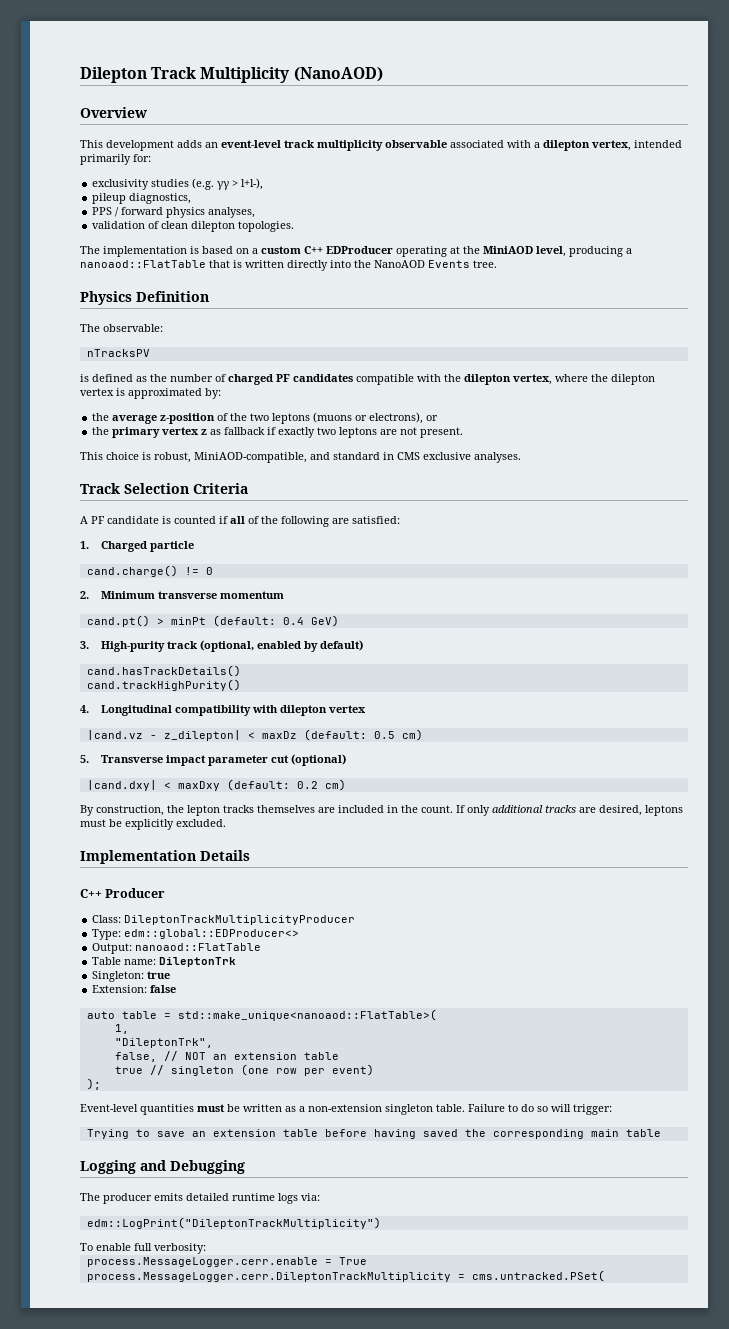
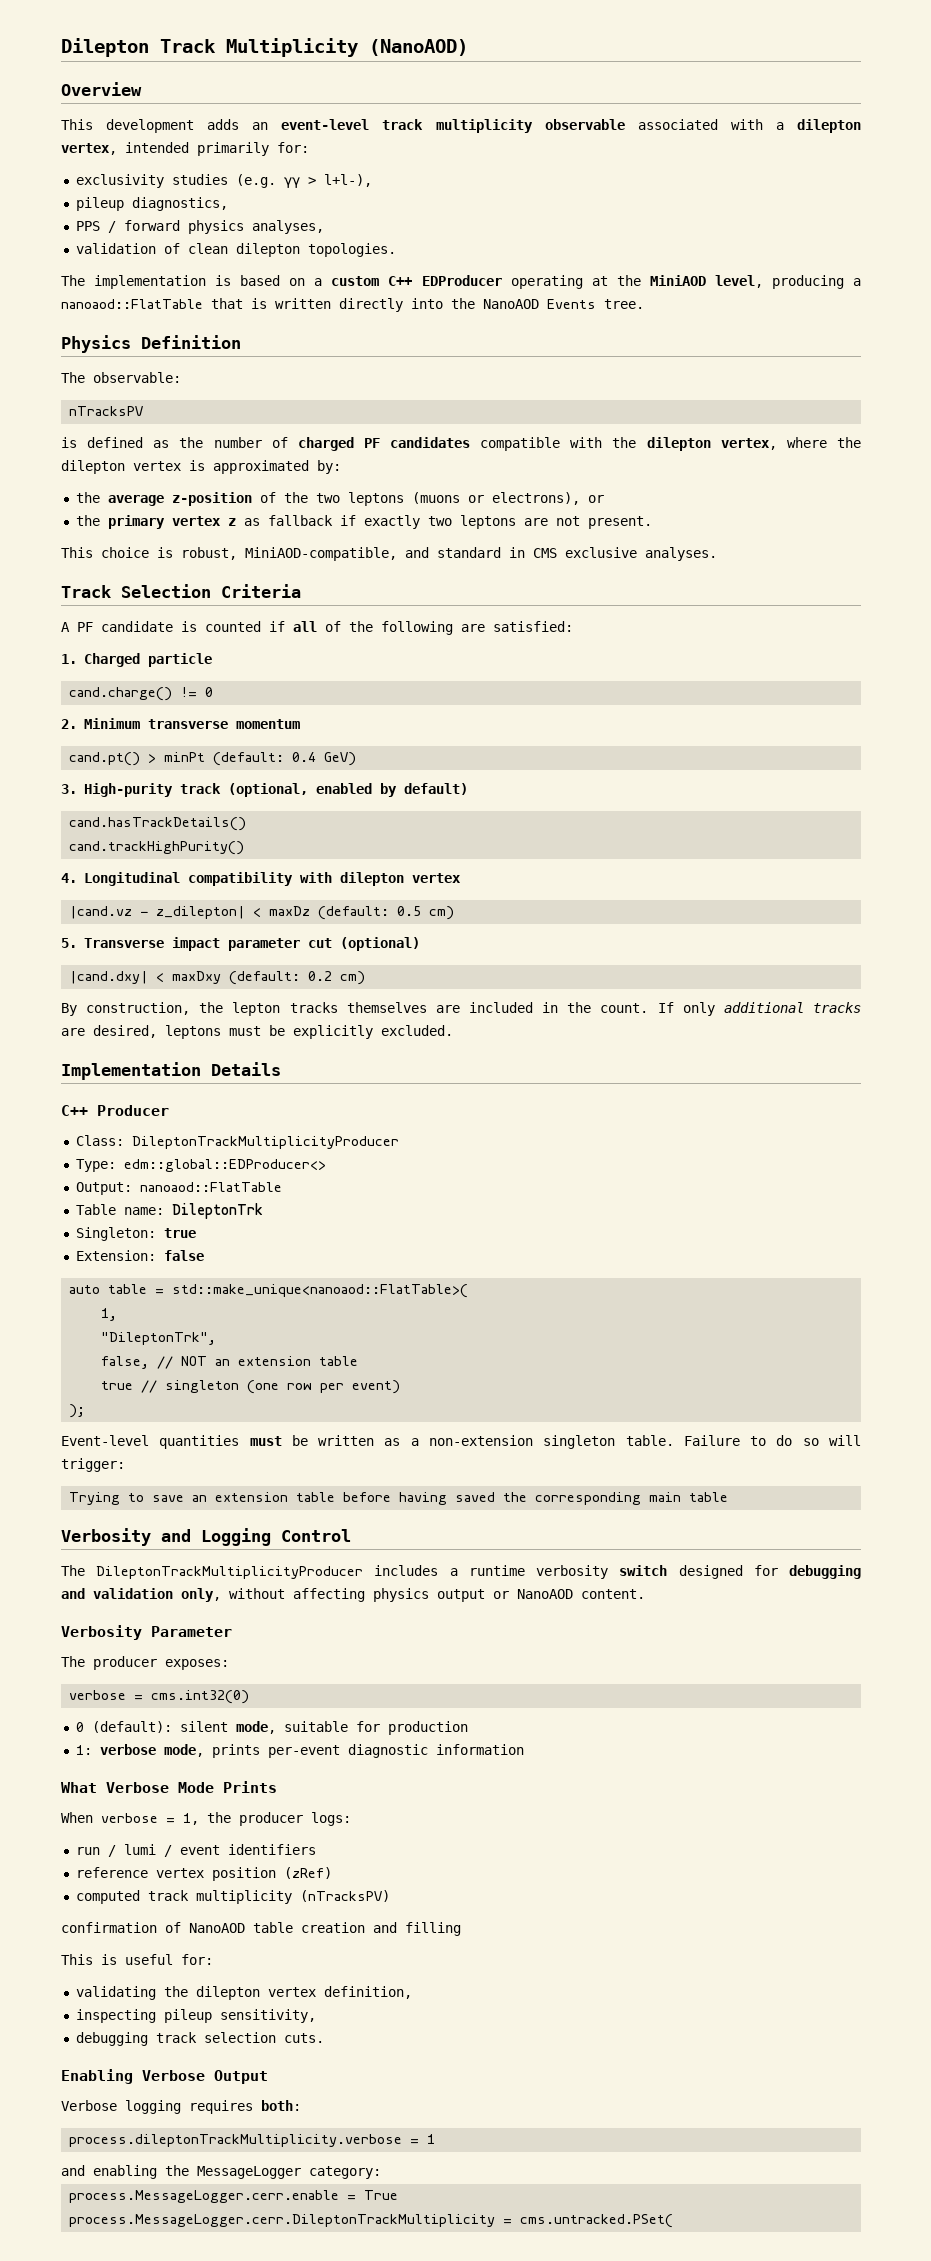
- Logging and Debugging
- The producer emits detailed runtime logs via:
- edm::LogPrint("DileptonTrackMultiplicity")
- To enable full verbosity:
+ Verbosity and Logging Control
+ The DileptonTrackMultiplicityProducer includes a runtime verbosity switch designed for debugging and validation only, without affecting physics output or NanoAOD content.
+ Verbosity Parameter
+ The producer exposes:
+ verbose = cms.int32(0)
+ 0 (default): silent mode, suitable for production
+ 1: verbose mode, prints per-event diagnostic information
+ What Verbose Mode Prints
+ When verbose = 1, the producer logs:
+ run / lumi / event identifiers
+ reference vertex position (zRef)
+ computed track multiplicity (nTracksPV)
+ confirmation of NanoAOD table creation and filling
+ This is useful for:
+ validating the dilepton vertex definition,
+ inspecting pileup sensitivity,
+ debugging track selection cuts.
+ Enabling Verbose Output
+ Verbose logging requires both:
+ process.dileptonTrackMultiplicity.verbose = 1
+ and enabling the MessageLogger category:

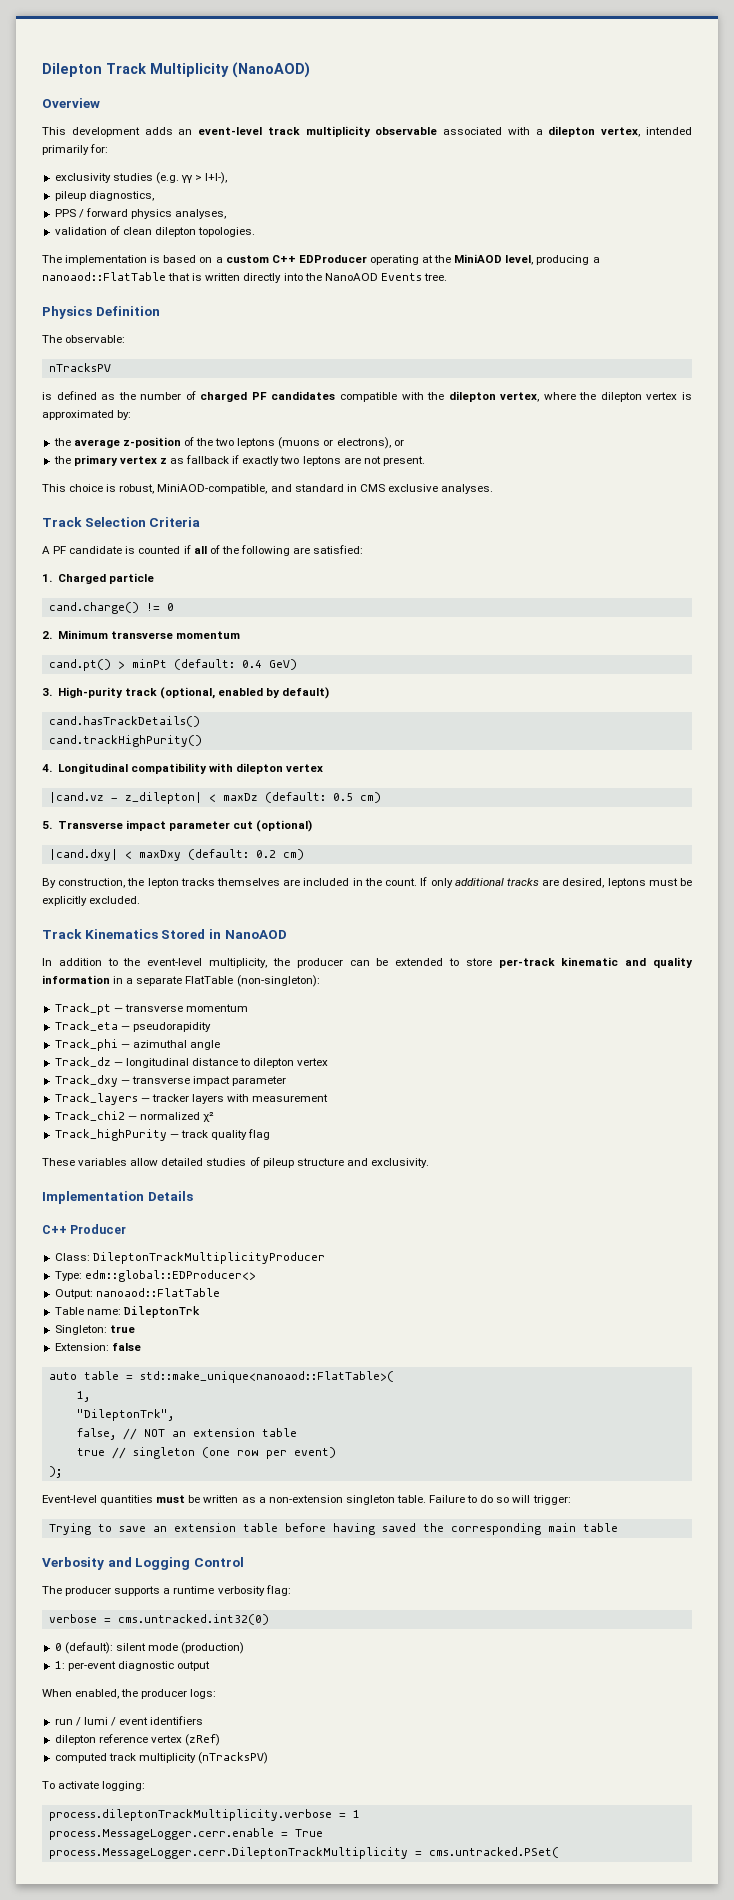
+ Track Kinematics Stored in NanoAOD
+ In addition to the event-level multiplicity, the producer can be extended to store per-track kinematic and quality information in a separate FlatTable (non-singleton):
+ Track_pt — transverse momentum
+ Track_eta — pseudorapidity
+ Track_phi — azimuthal angle
+ Track_dz — longitudinal distance to dilepton vertex
+ Track_dxy — transverse impact parameter
+ Track_layers — tracker layers with measurement
+ Track_chi2 — normalized χ²
+ Track_highPurity — track quality flag
+ These variables allow detailed studies of pileup structure and exclusivity.
- The DileptonTrackMultiplicityProducer includes a runtime verbosity switch designed for debugging and validation only, without affecting physics output or NanoAOD content.
- Verbosity Parameter
- The producer exposes:
- verbose = cms.int32(0)
+ The producer supports a runtime verbosity flag:
+ verbose = cms.untracked.int32(0)
- 0 (default): silent mode, suitable for production
- 1: verbose mode, prints per-event diagnostic information
- What Verbose Mode Prints
- When verbose = 1, the producer logs:
+ 0 (default): silent mode (production)
+ 1: per-event diagnostic output
+ When enabled, the producer logs:
- reference vertex position (zRef)
+ dilepton reference vertex (zRef)
- confirmation of NanoAOD table creation and filling
- This is useful for:
- validating the dilepton vertex definition,
- inspecting pileup sensitivity,
- debugging track selection cuts.
- Enabling Verbose Output
- Verbose logging requires both:
+ To activate logging:
  process.dileptonTrackMultiplicity.verbose = 1
- and enabling the MessageLogger category:

